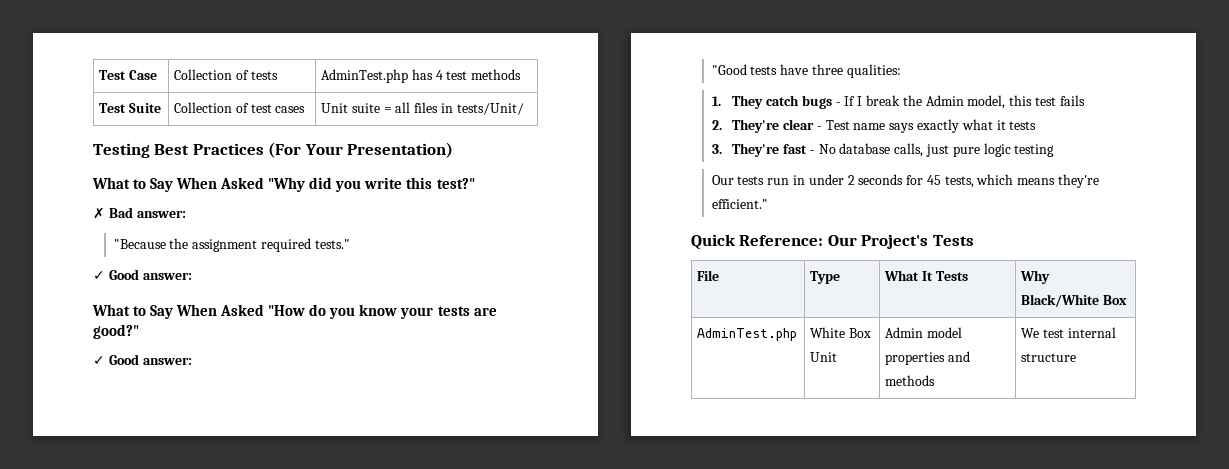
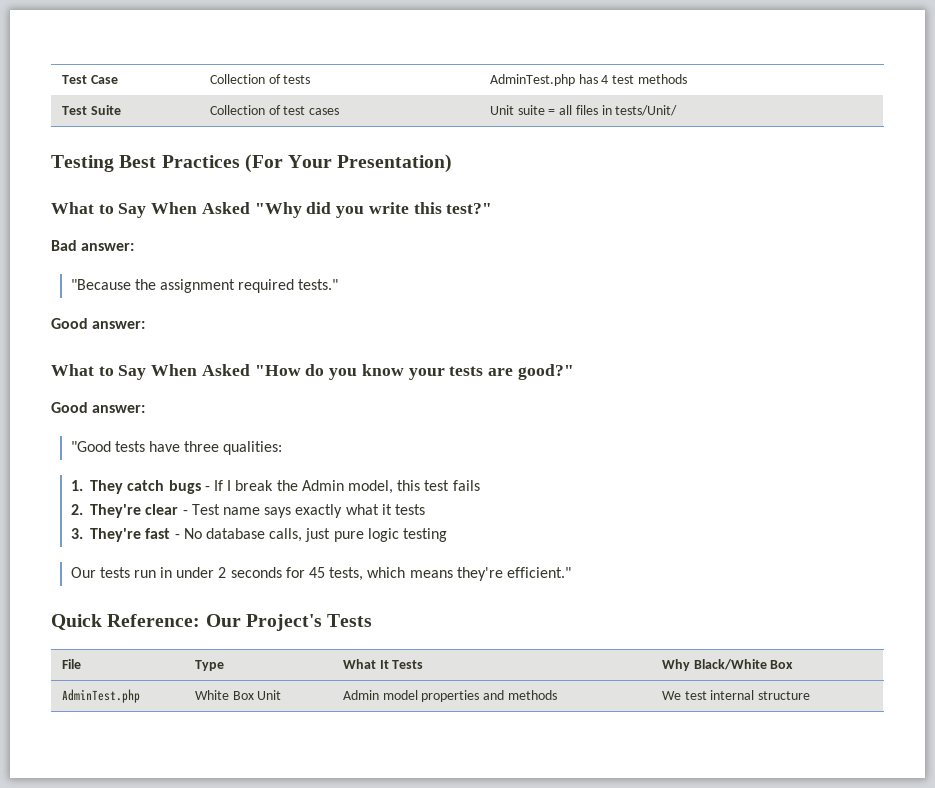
- ✗ Bad answer:
+ Bad answer:
  "Because the assignment required tests."
- ✓ Good answer:
+ Good answer:
  What to Say When Asked "How do you know your tests are good?"
- ✓ Good answer:
+ Good answer:

